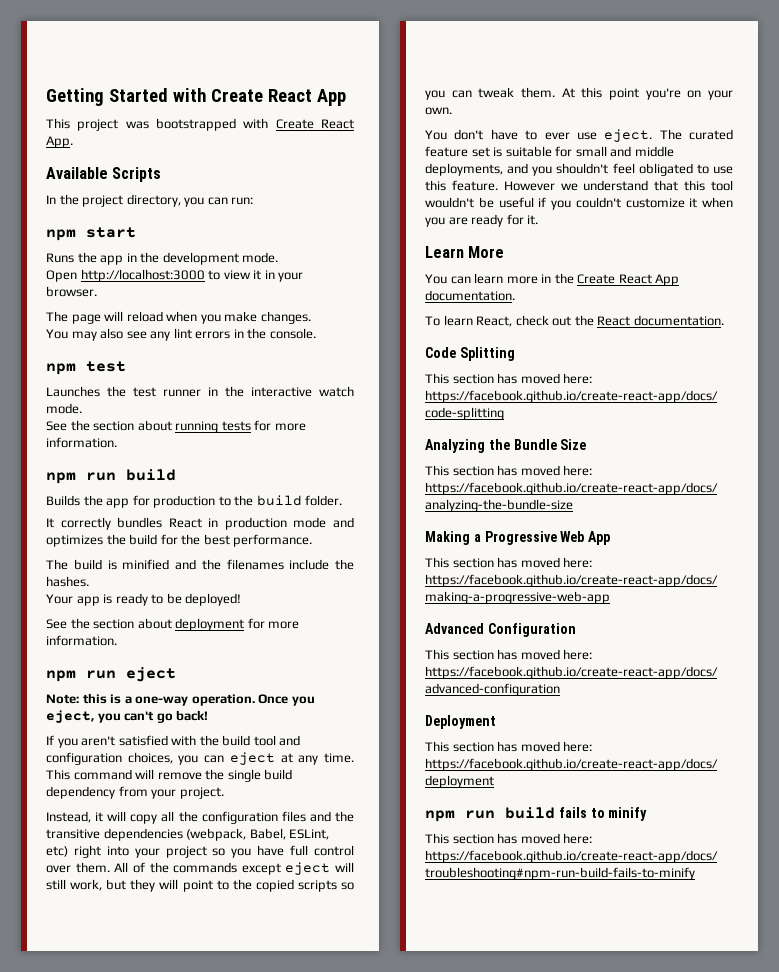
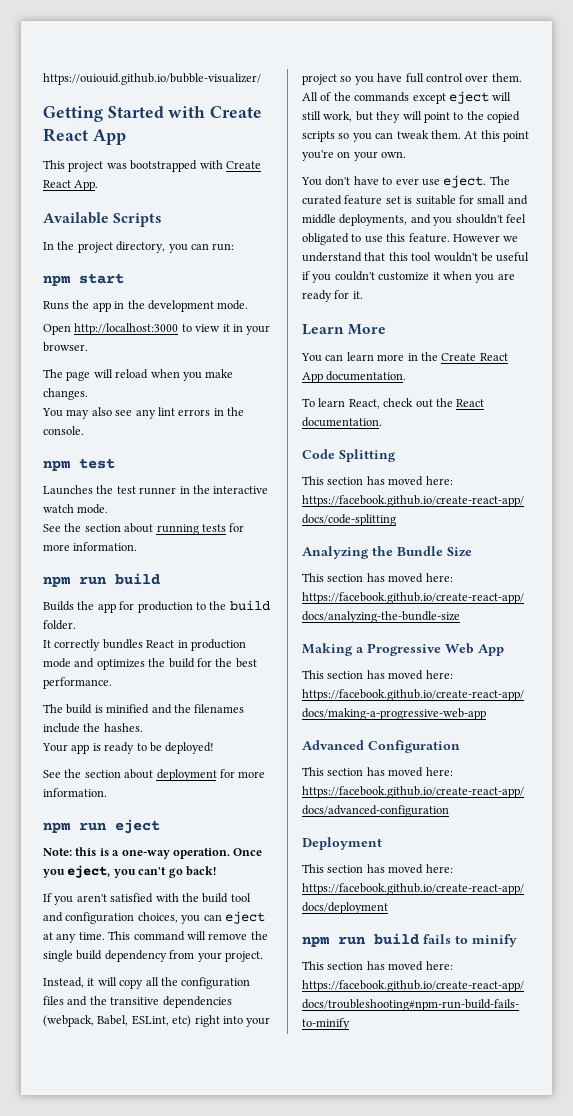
+ https://ouiouid.github.io/bubble-visualizer/

